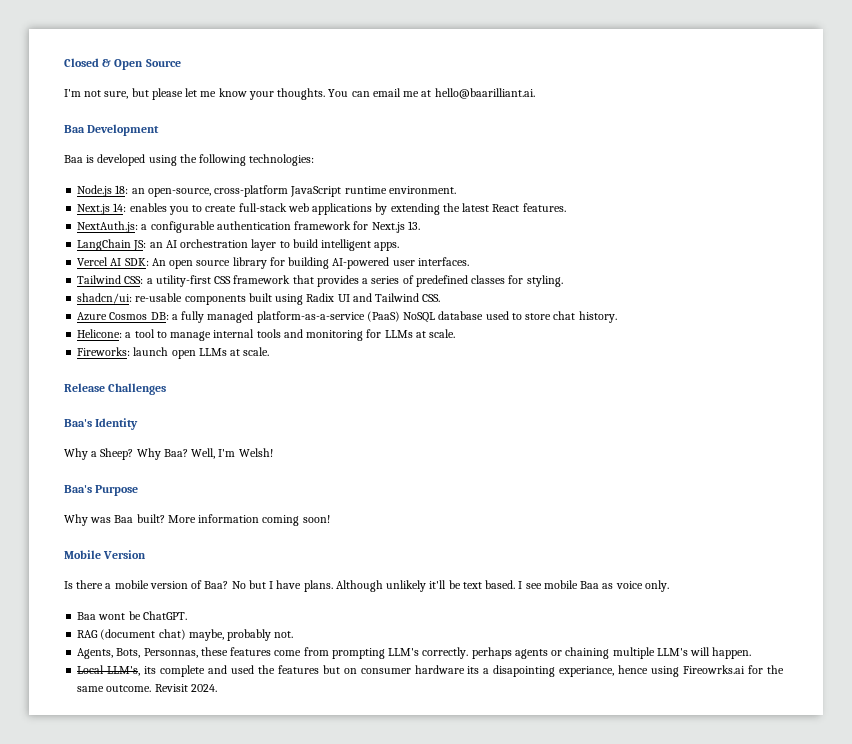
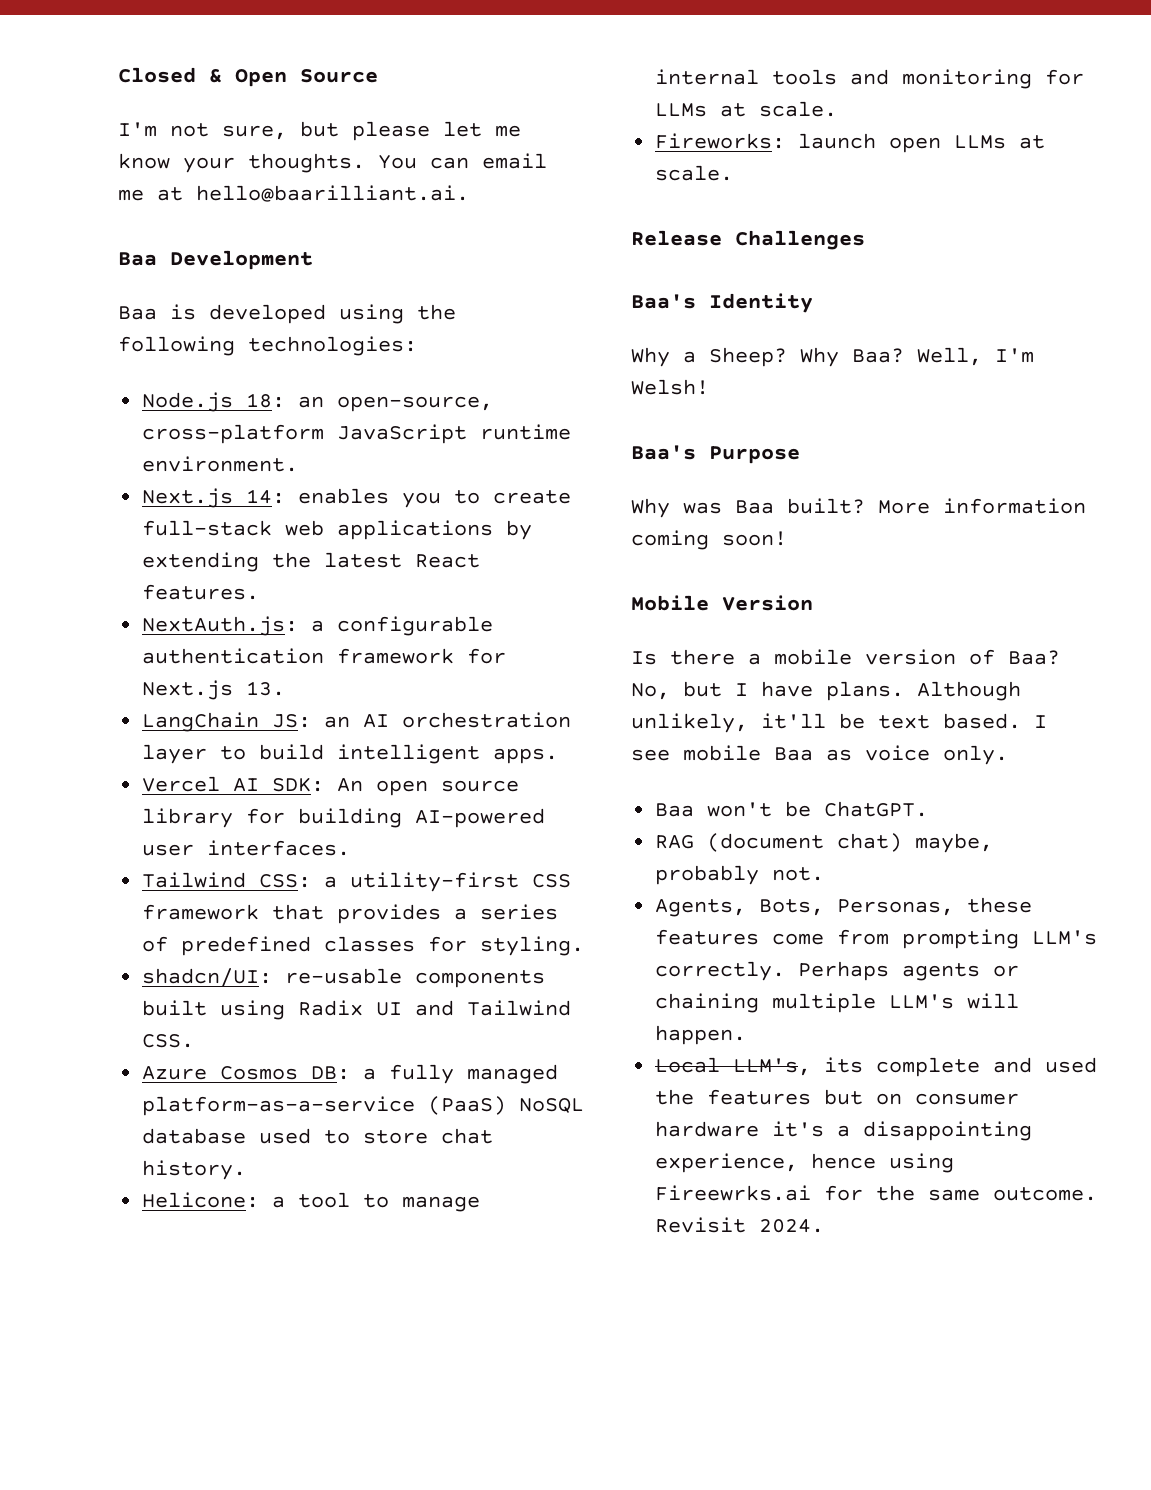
- shadcn/ui: re-usable components built using Radix UI and Tailwind CSS.
+ shadcn/UI: re-usable components built using Radix UI and Tailwind CSS.
- No but I have plans.
+ No, but I have plans.
- Although unlikely it'll be text based.
+ Although unlikely, it'll be text based.
- Baa wont be ChatGPT.
+ Baa won't be ChatGPT.
- Agents, Bots, Personnas, these features come from prompting LLM's correctly. perhaps agents or chaining multiple LLM's will happen.
+ Agents, Bots, Personas, these features come from prompting LLM's correctly. Perhaps agents or chaining multiple LLM's will happen.
- Local LLM's, its complete and used the features but on consumer hardware its a disapointing experiance, hence using Fireowrks.ai for the same outcome.
+ Local LLM's, its complete and used the features but on consumer hardware it's a disappointing experience, hence using Fireewrks.ai for the same outcome.

